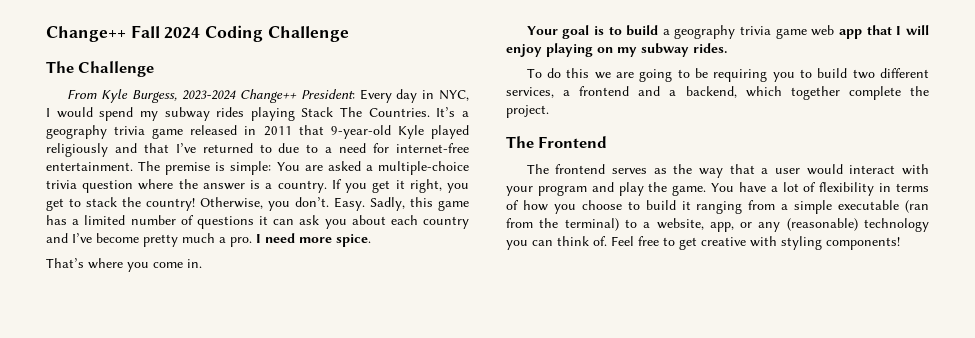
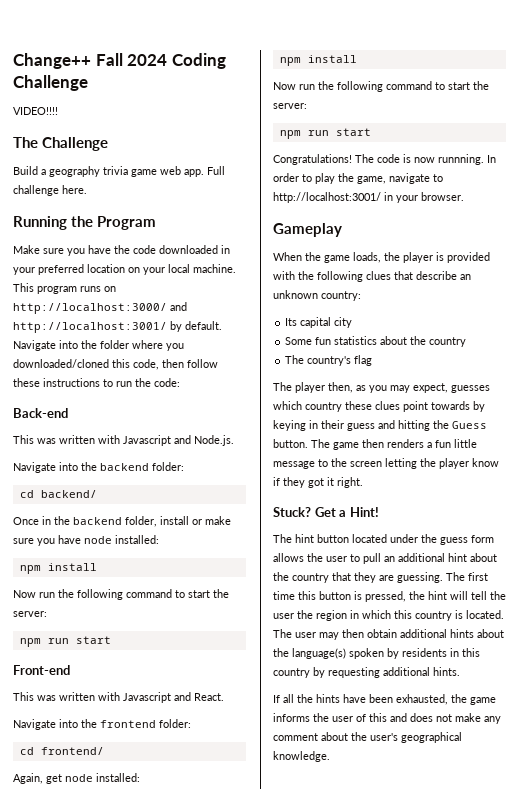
+ VIDEO!!!!
- From Kyle Burgess, 2023-2024 Change++ President: Every day in NYC, I would spend my subway rides playing Stack The Countries. It’s a geography trivia game released in 2011 that 9-year-old Kyle played religiously and that I’ve returned to due to a need for internet-free entertainment. The premise is simple: You are asked a multiple-choice trivia question where the answer is a country. If you get it right, you get to stack the country! Otherwise, you don’t. Easy. Sadly, this game has a limited number of questions it can ask you about each country and I’ve become pretty much a pro. I need more spice.
- That’s where you come in.
- Your goal is to build a geography trivia game web app that I will enjoy playing on my subway rides.
- To do this we are going to be requiring you to build two different services, a frontend and a backend, which together complete the project.
- The Frontend
- The frontend serves as the way that a user would interact with your program and play the game. You have a lot of flexibility in terms of how you choose to build it ranging from a simple executable (ran from the terminal) to a website, app, or any (reasonable) technology you can think of. Feel free to get creative with styling components!
+ Build a geography trivia game web app. Full challenge here.
+ Running the Program
+ Make sure you have the code downloaded in your preferred location on your local machine. This program runs on http://localhost:3000/ and http://localhost:3001/ by default. Navigate into the folder where you downloaded/cloned this code, then follow these instructions to run the code:
+ Back-end
+ This was written with Javascript and Node.js.
+ Navigate into the backend folder:
+ cd backend/
+ Once in the backend folder, install or make sure you have node installed:
+ npm install
+ Now run the following command to start the server:
+ npm run start
+ Front-end
+ This was written with Javascript and React.
+ Navigate into the frontend folder:
+ cd frontend/
+ Again, get node installed:
+ npm install
+ Now run the following command to start the server:
+ npm run start
+ Congratulations! The code is now runnning. In order to play the game, navigate to http://localhost:3001/ in your browser.
+ Gameplay
+ When the game loads, the player is provided with the following clues that describe an unknown country:
+ Its capital city
+ Some fun statistics about the country
+ The country's flag
+ The player then, as you may expect, guesses which country these clues point towards by keying in their guess and hitting the Guess button. The game then renders a fun little message to the screen letting the player know if they got it right.
+ Stuck? Get a Hint!
+ The hint button located under the guess form allows the user to pull an additional hint about the country that they are guessing. The first time this button is pressed, the hint will tell the user the region in which this country is located. The user may then obtain additional hints about the language(s) spoken by residents in this country by requesting additional hints.
+ If all the hints have been exhausted, the game informs the user of this and does not make any comment about the user's geographical knowledge.

